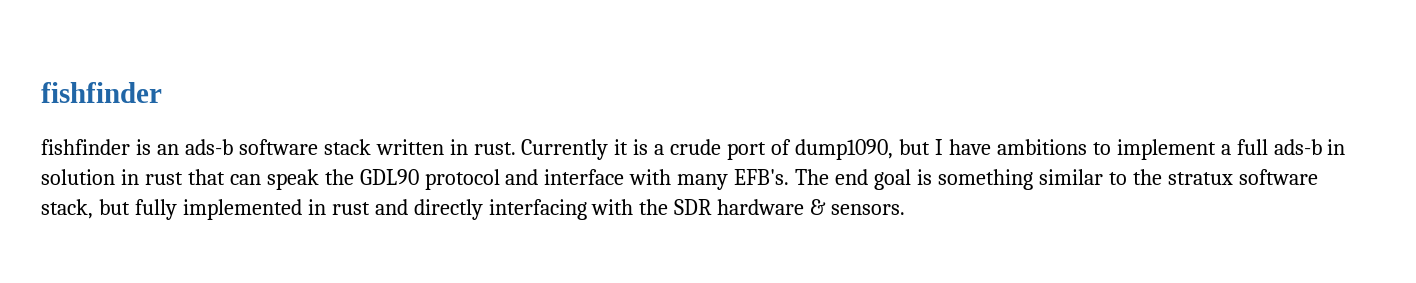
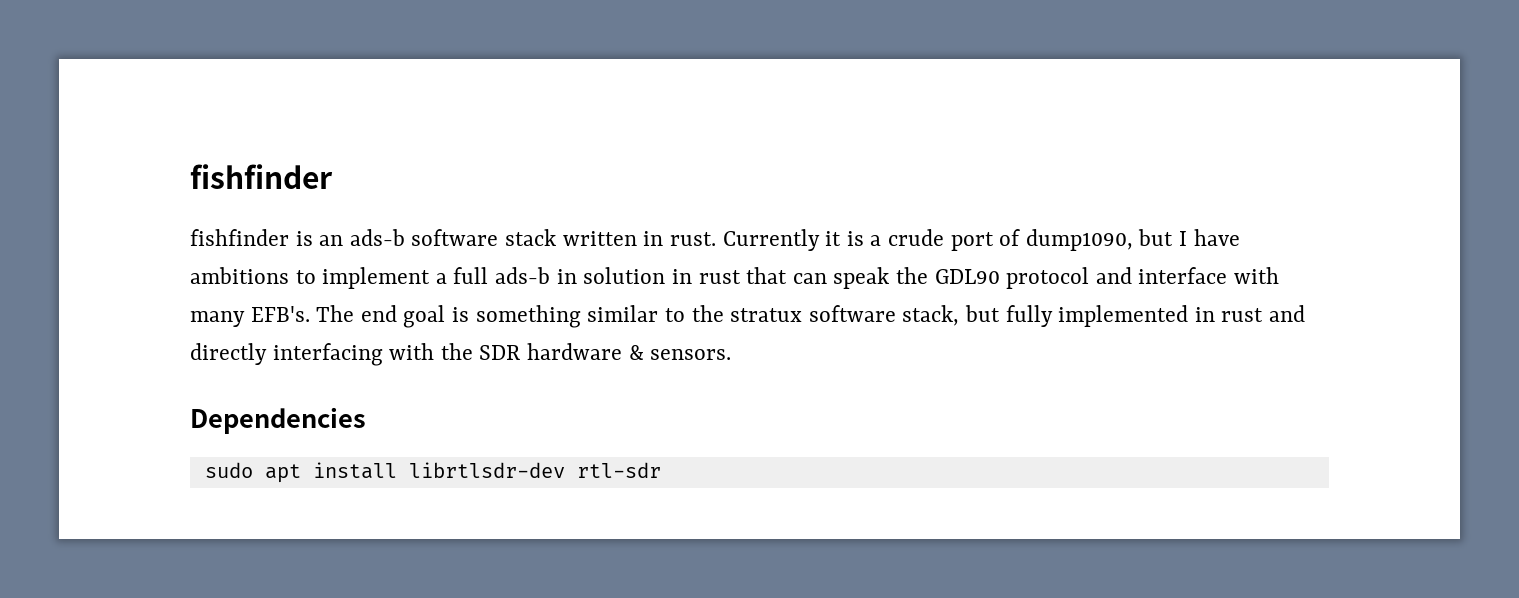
+ Dependencies
+ sudo apt install librtlsdr-dev rtl-sdr

